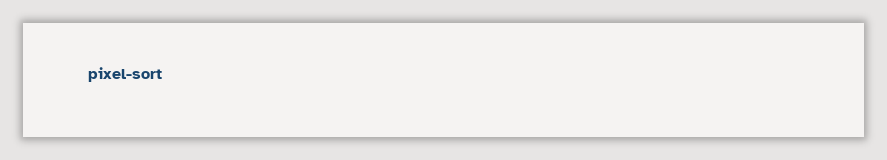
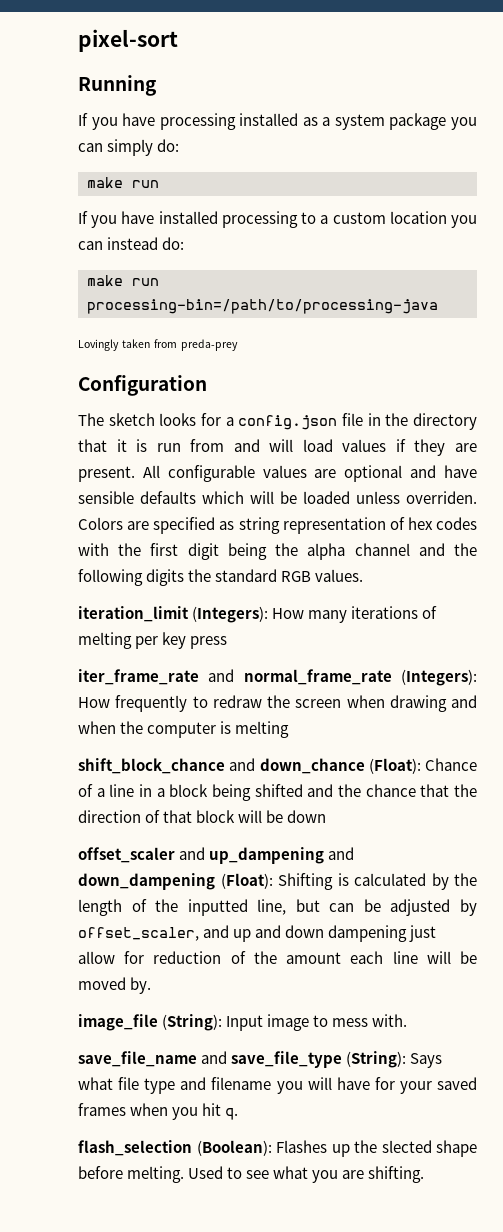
+ Running
+ If you have processing installed as a system package you can simply do:
+ make run
+ If you have installed processing to a custom location you can instead do:
+ make run processing-bin=/path/to/processing-java
+ Lovingly taken from preda-prey
+ Configuration
+ The sketch looks for a config.json file in the directory that it is run from and will load values if they are present. All configurable values are optional and have sensible defaults which will be loaded unless overriden. Colors are specified as string representation of hex codes with the first digit being the alpha channel and the following digits the standard RGB values.
+ iteration_limit (Integers): How many iterations of melting per key press
+ iter_frame_rate and normal_frame_rate (Integers): How frequently to redraw the screen when drawing and when the computer is melting
+ shift_block_chance and down_chance (Float): Chance of a line in a block being shifted and the chance that the direction of that block will be down
+ offset_scaler and up_dampening and down_dampening (Float): Shifting is calculated by the length of the inputted line, but can be adjusted by offset_scaler, and up and down dampening just allow for reduction of the amount each line will be moved by.
+ image_file (String): Input image to mess with.
+ save_file_name and save_file_type (String): Says what file type and filename you will have for your saved frames when you hit q.
+ flash_selection (Boolean): Flashes up the slected shape before melting. Used to see what you are shifting.

